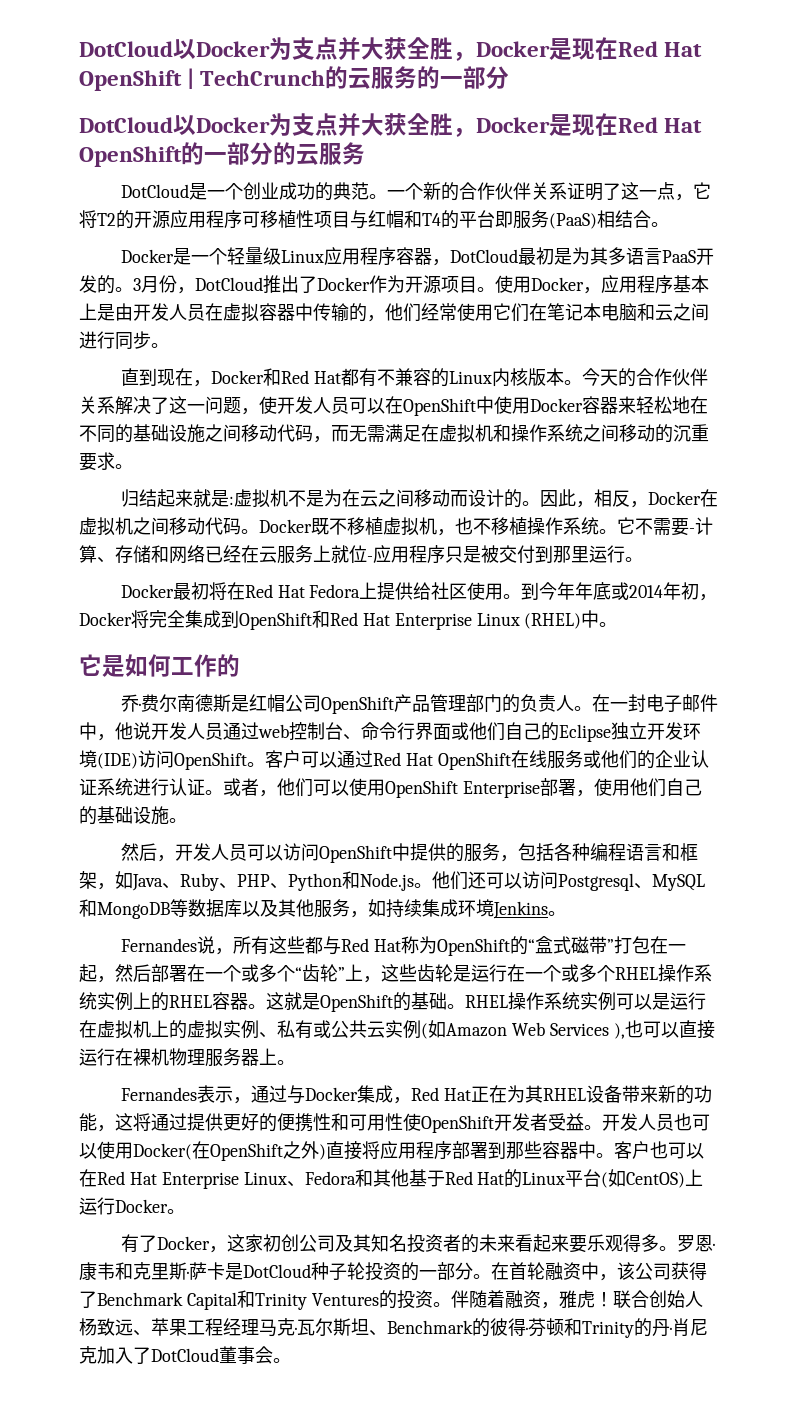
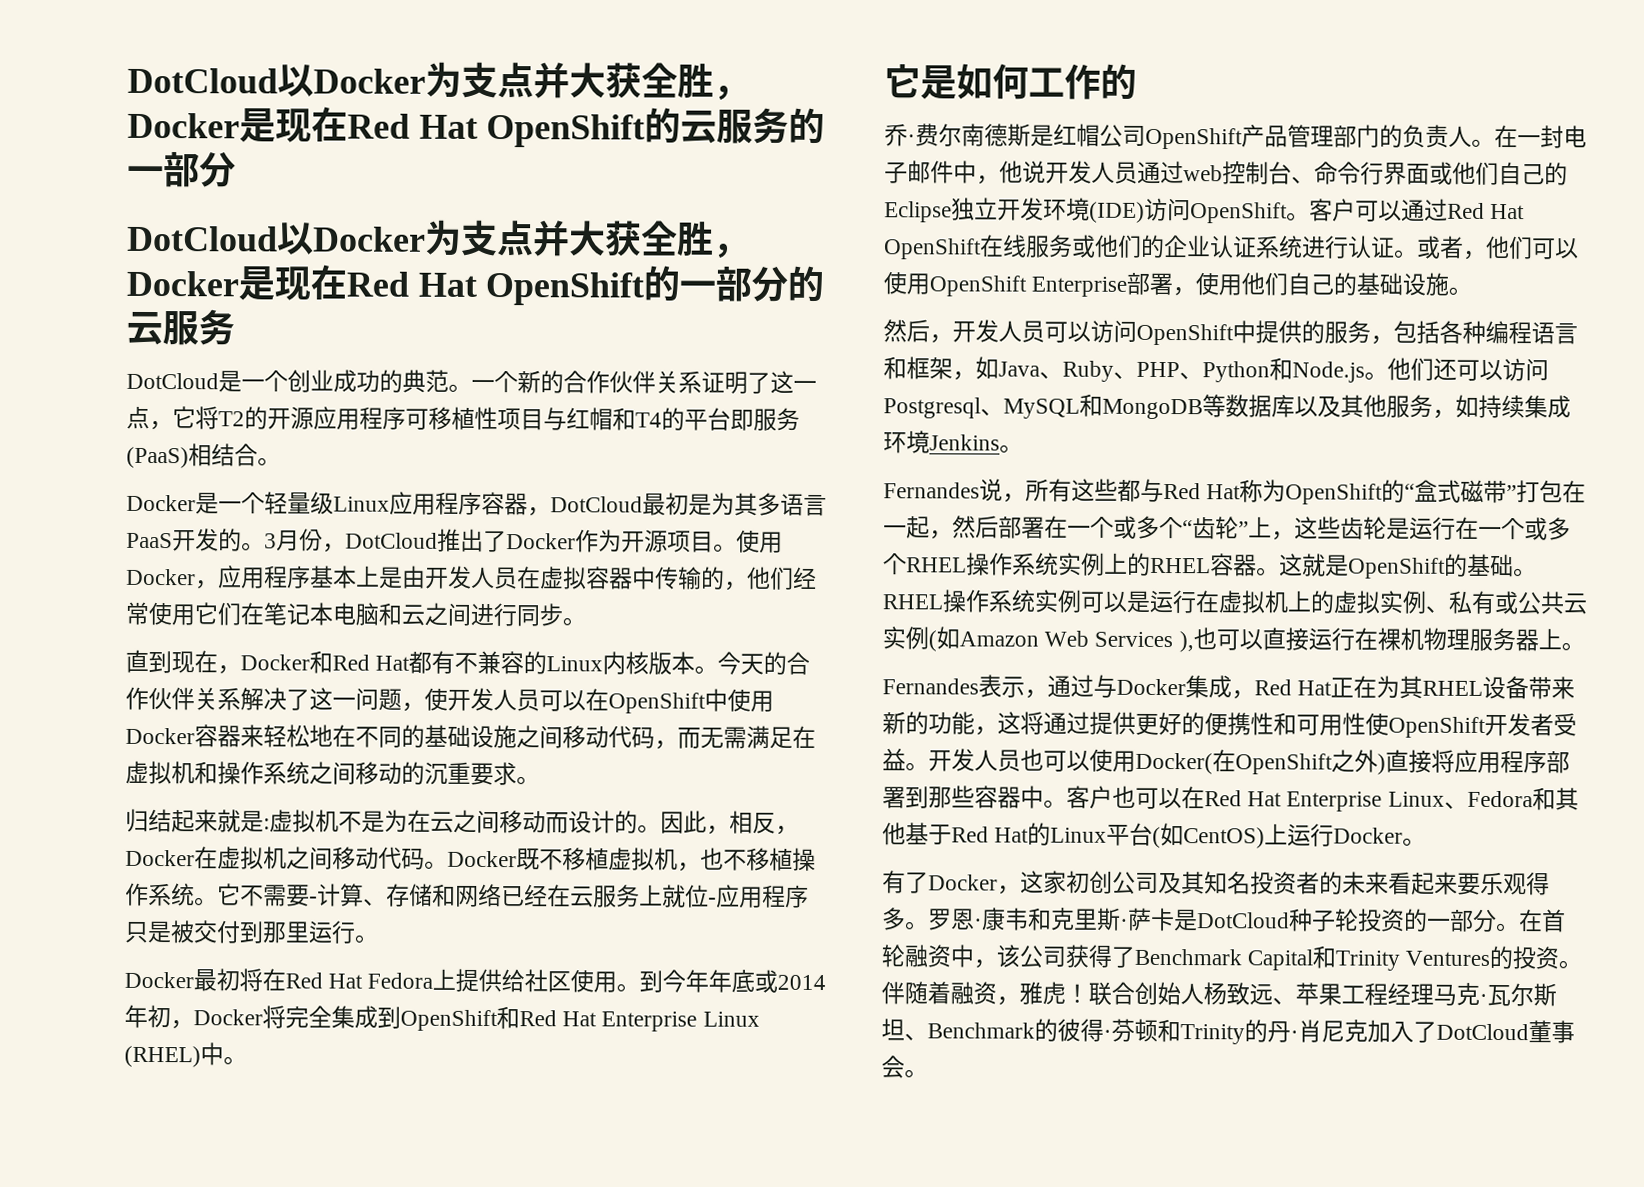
- DotCloud以Docker为支点并大获全胜，Docker是现在Red Hat OpenShift | TechCrunch的云服务的一部分
+ DotCloud以Docker为支点并大获全胜，Docker是现在Red Hat OpenShift的云服务的一部分

